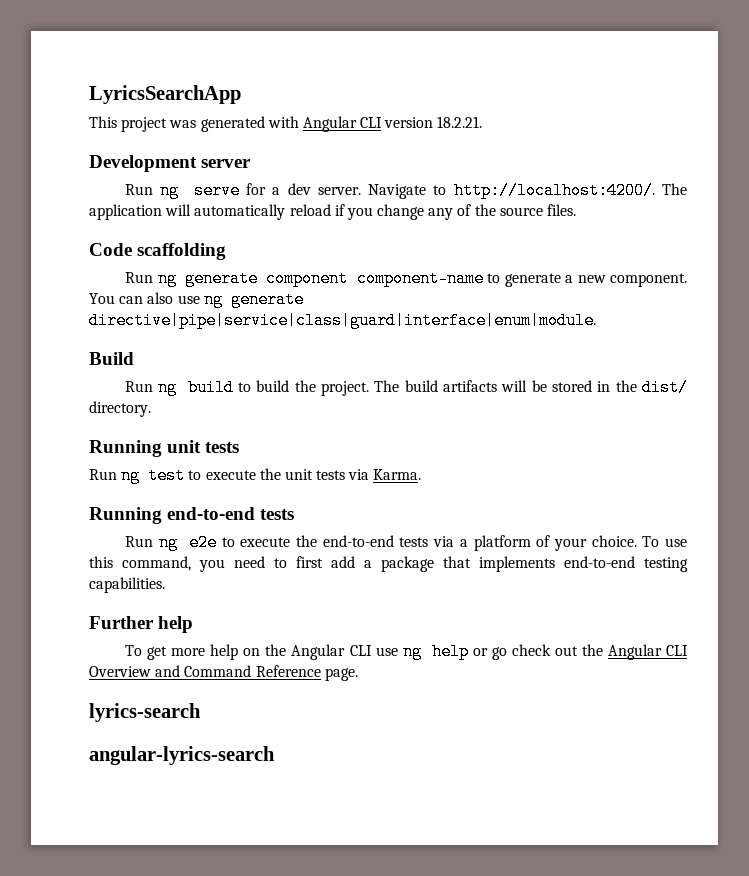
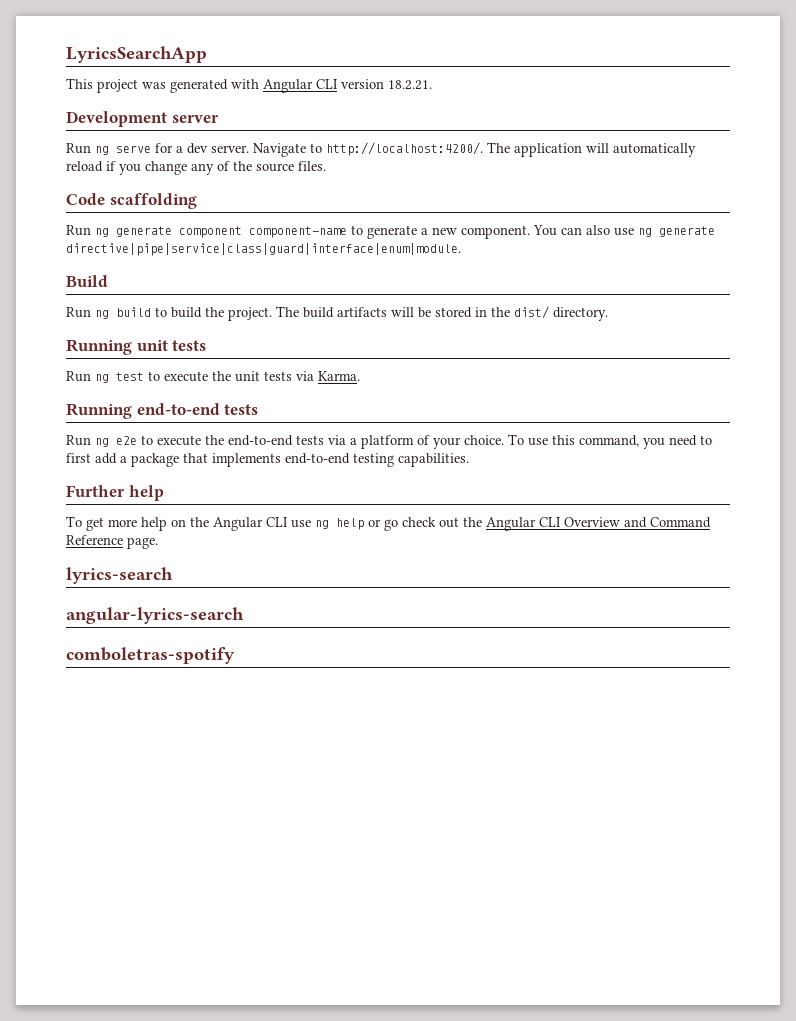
+ comboletras-spotify

